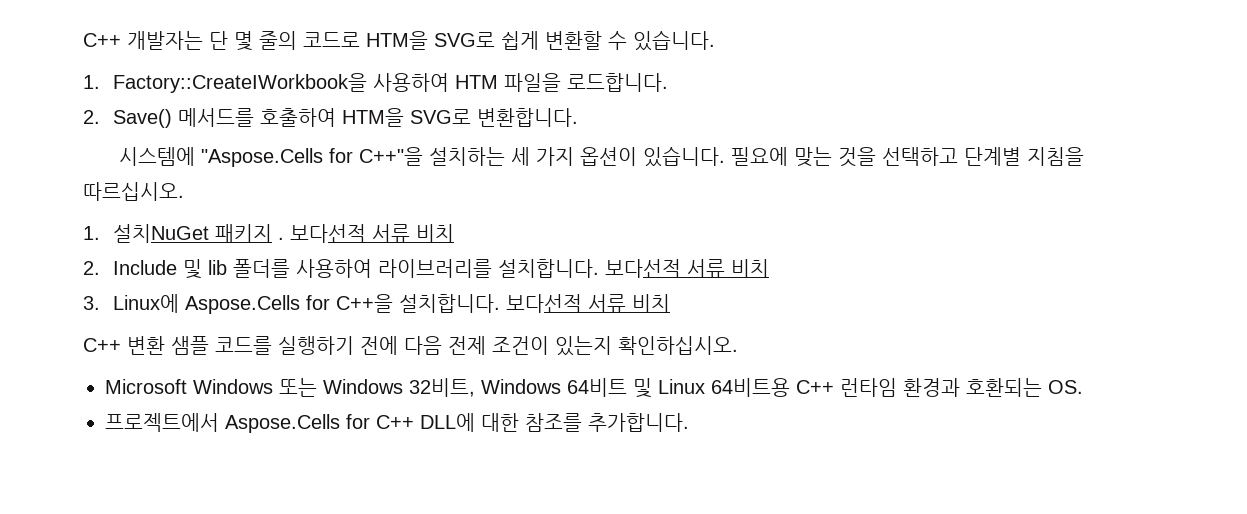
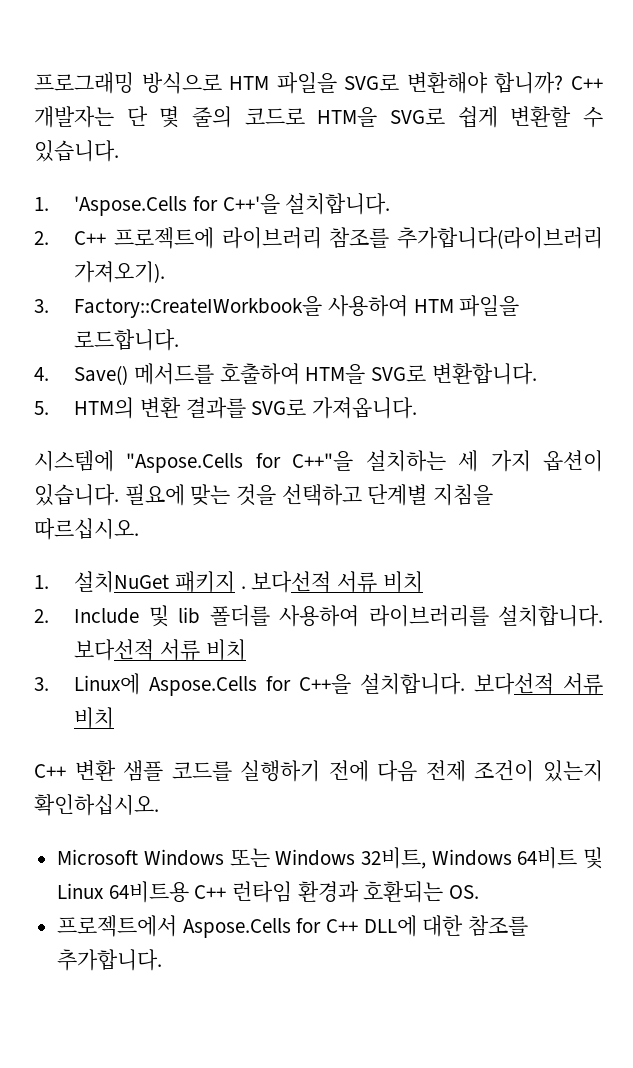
+ 프로그래밍 방식으로 HTM 파일을 SVG로 변환해야 합니까?
- 1. Factory::CreateIWorkbook을 사용하여 HTM 파일을 로드합니다.
+ 1. 'Aspose.Cells for C++'을 설치합니다.
+ 2. C++ 프로젝트에 라이브러리 참조를 추가합니다(라이브러리 가져오기).
+ 3. Factory::CreateIWorkbook을 사용하여 HTM 파일을 로드합니다.
- 2. Save() 메서드를 호출하여 HTM을 SVG로 변환합니다.
+ 4. Save() 메서드를 호출하여 HTM을 SVG로 변환합니다.
+ 5. HTM의 변환 결과를 SVG로 가져옵니다.

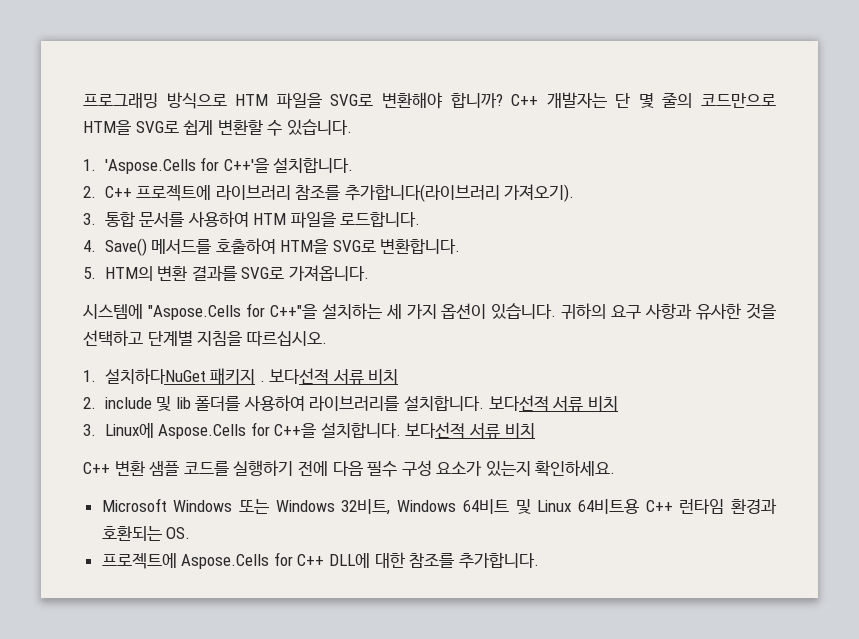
- C++ 개발자는 단 몇 줄의 코드로 HTM을 SVG로 쉽게 변환할 수 있습니다.
+ C++ 개발자는 단 몇 줄의 코드만으로 HTM을 SVG로 쉽게 변환할 수 있습니다.
- 3. Factory::CreateIWorkbook을 사용하여 HTM 파일을 로드합니다.
+ 3. 통합 문서를 사용하여 HTM 파일을 로드합니다.
- 필요에 맞는 것을 선택하고 단계별 지침을 따르십시오.
+ 귀하의 요구 사항과 유사한 것을 선택하고 단계별 지침을 따르십시오.
- 1. 설치NuGet 패키지 .
+ 1. 설치하다NuGet 패키지 .
- 2. Include 및 lib 폴더를 사용하여 라이브러리를 설치합니다.
+ 2. include 및 lib 폴더를 사용하여 라이브러리를 설치합니다.
- C++ 변환 샘플 코드를 실행하기 전에 다음 전제 조건이 있는지 확인하십시오.
+ C++ 변환 샘플 코드를 실행하기 전에 다음 필수 구성 요소가 있는지 확인하세요.
- 프로젝트에서 Aspose.Cells for C++ DLL에 대한 참조를 추가합니다.
+ 프로젝트에 Aspose.Cells for C++ DLL에 대한 참조를 추가합니다.

